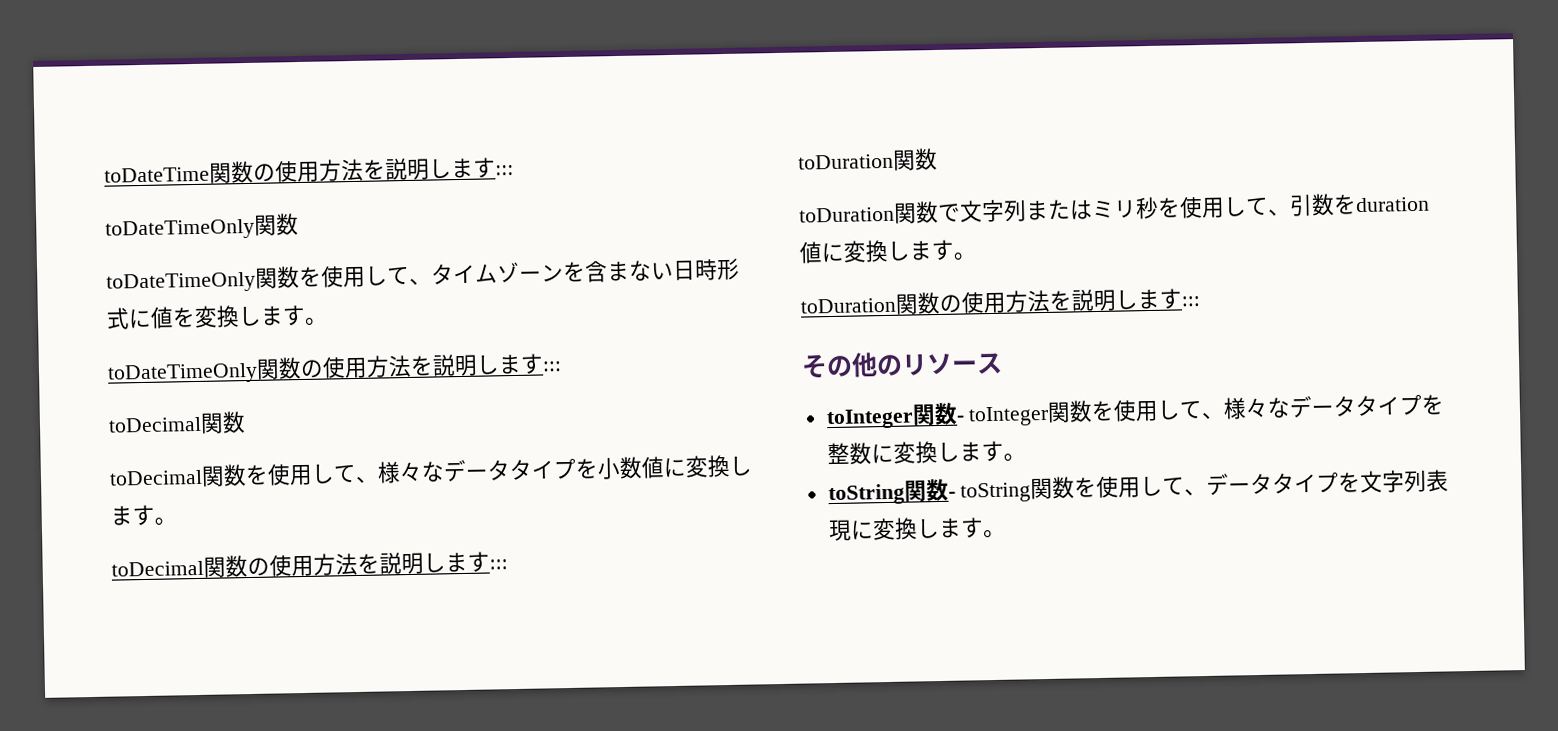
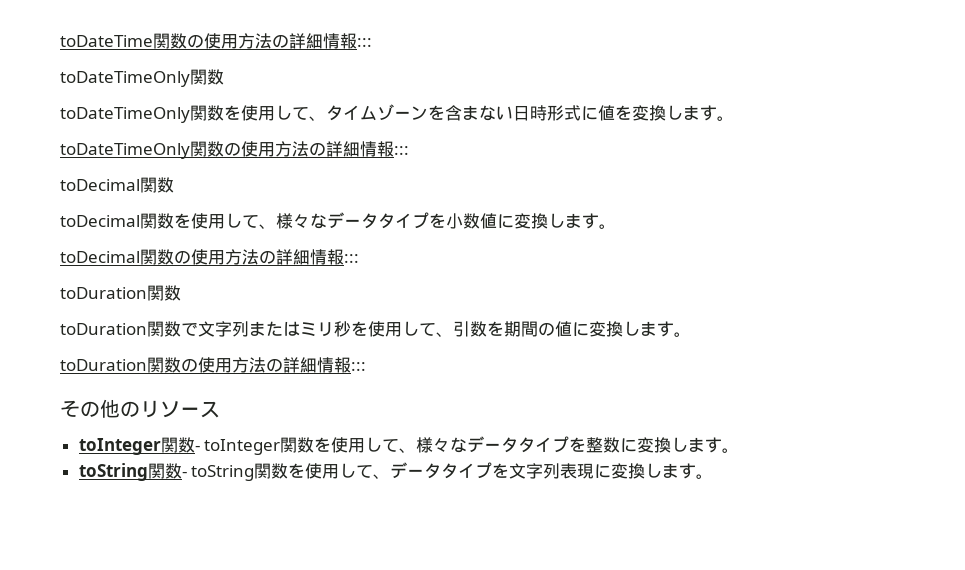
- toDateTime関数の使用方法を説明します:::
+ toDateTime関数の使用方法の詳細情報:::
- toDateTimeOnly関数の使用方法を説明します:::
+ toDateTimeOnly関数の使用方法の詳細情報:::
- toDecimal関数の使用方法を説明します:::
+ toDecimal関数の使用方法の詳細情報:::
- toDuration関数で文字列またはミリ秒を使用して、引数をduration値に変換します。
+ toDuration関数で文字列またはミリ秒を使用して、引数を期間の値に変換します。
- toDuration関数の使用方法を説明します:::
+ toDuration関数の使用方法の詳細情報:::

